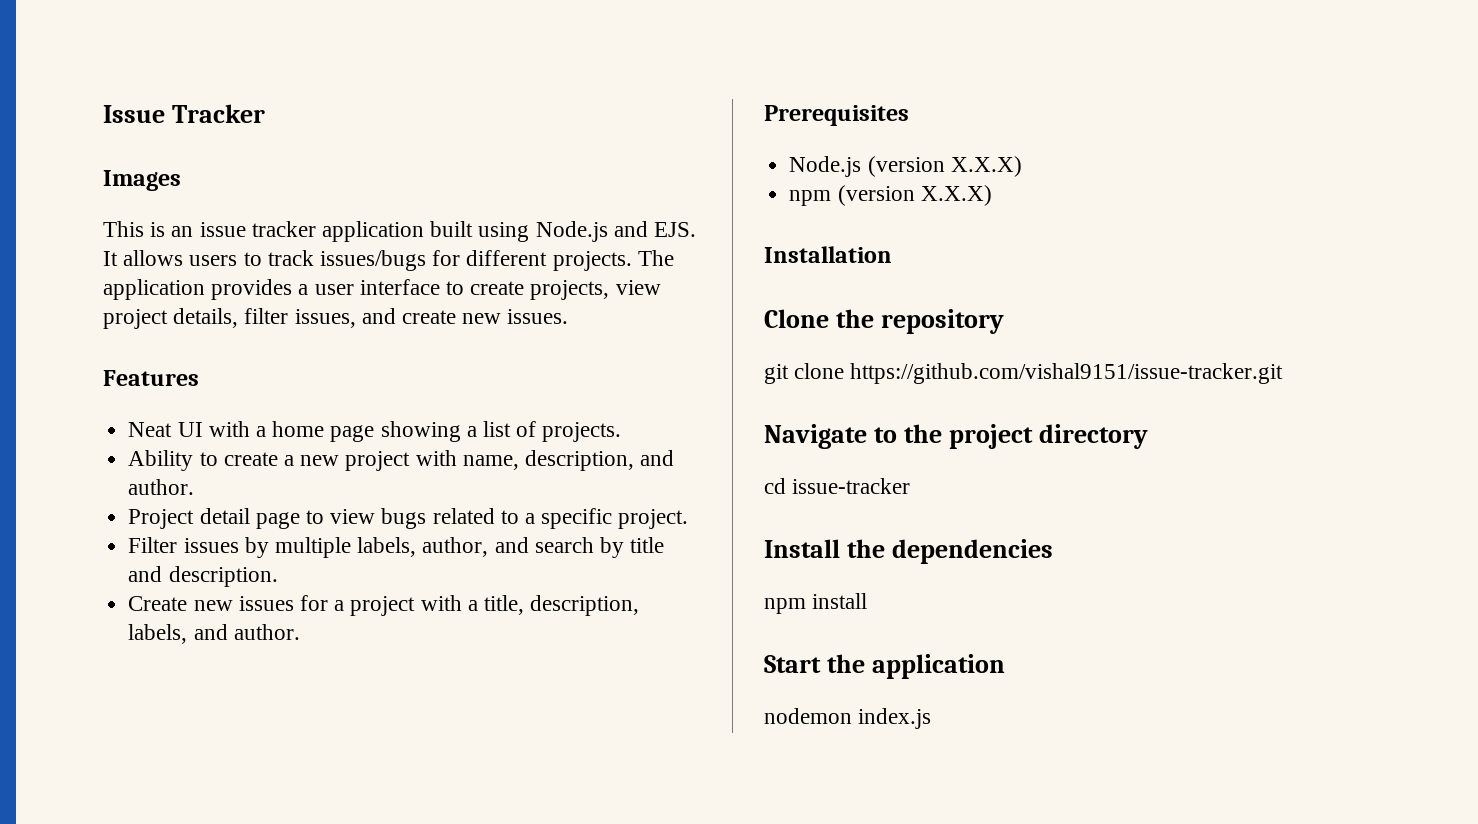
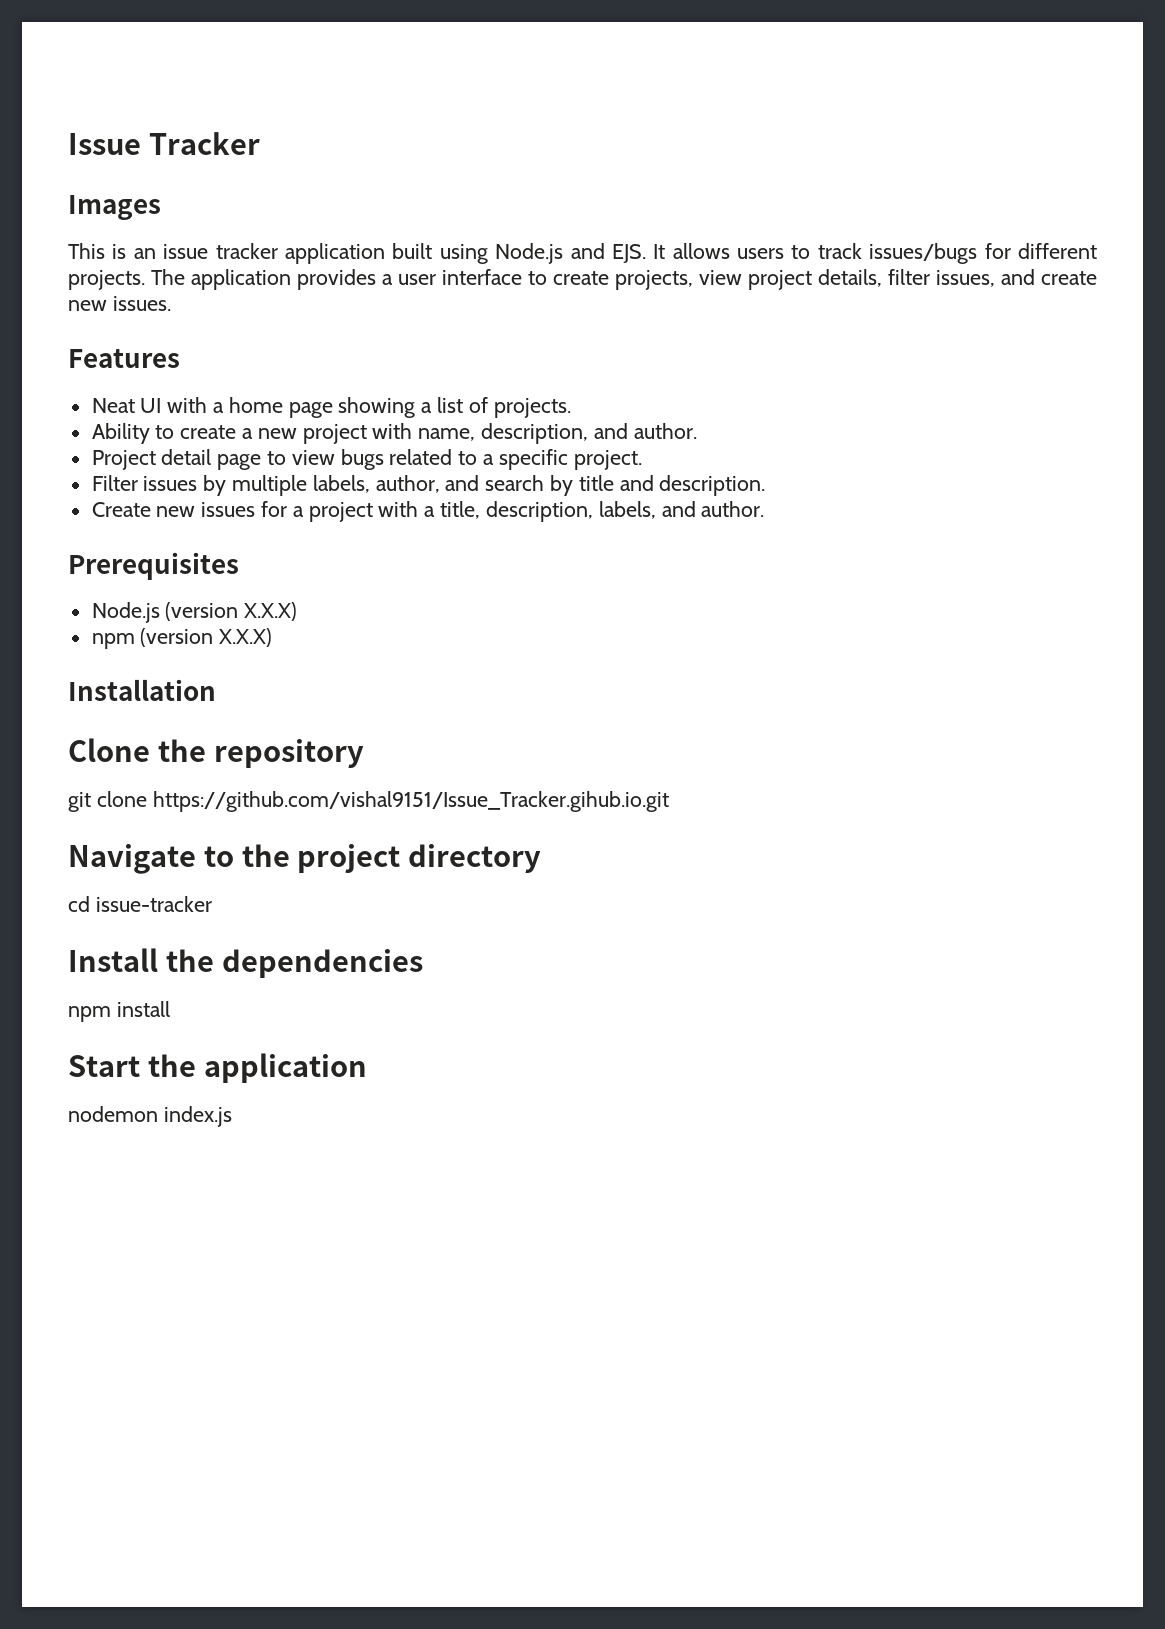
- git clone https://github.com/vishal9151/issue-tracker.git
+ git clone https://github.com/vishal9151/Issue_Tracker.gihub.io.git

